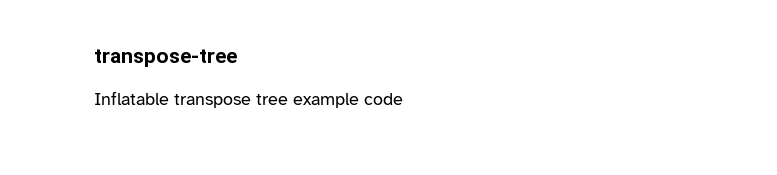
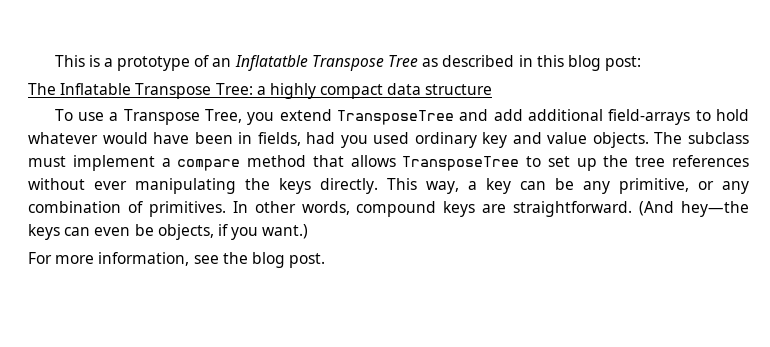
- transpose-tree
- Inflatable transpose tree example code
+ This is a prototype of an Inflatatble Transpose Tree as described in this blog post:
+ The Inflatable Transpose Tree: a highly compact data structure
+ To use a Transpose Tree, you extend TransposeTree and add additional field-arrays to hold whatever would have been in fields, had you used ordinary key and value objects. The subclass must implement a compare method that allows TransposeTree to set up the tree references without ever manipulating the keys directly. This way, a key can be any primitive, or any combination of primitives. In other words, compound keys are straightforward. (And hey—the keys can even be objects, if you want.)
+ For more information, see the blog post.

